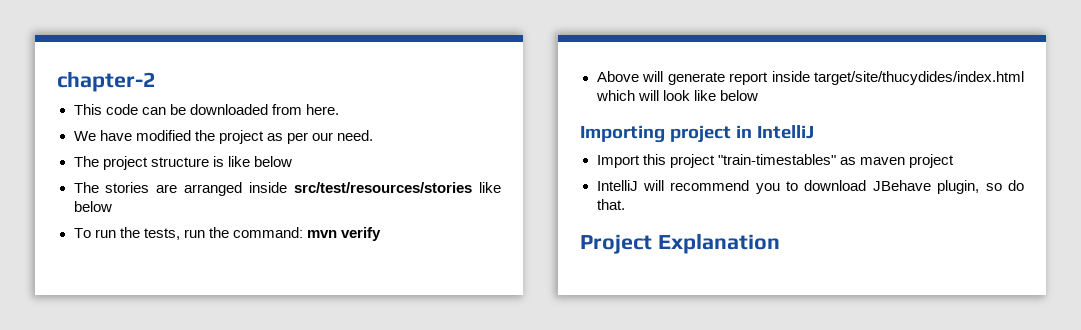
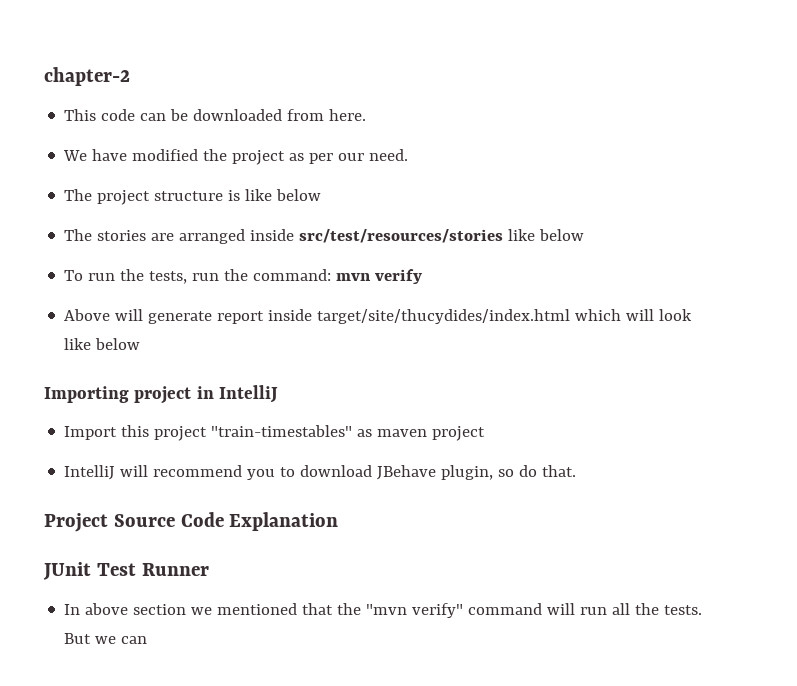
- Project Explanation
+ Project Source Code Explanation
+ JUnit Test Runner
+ In above section we mentioned that the "mvn verify" command will run all the tests. But we can

